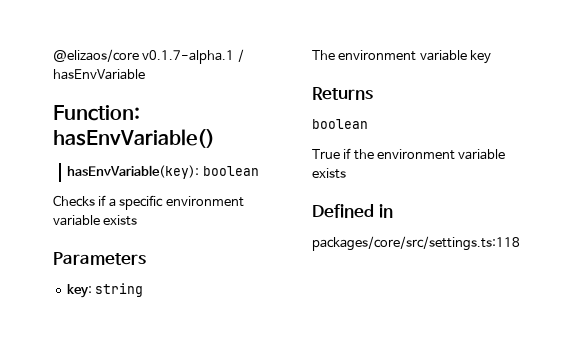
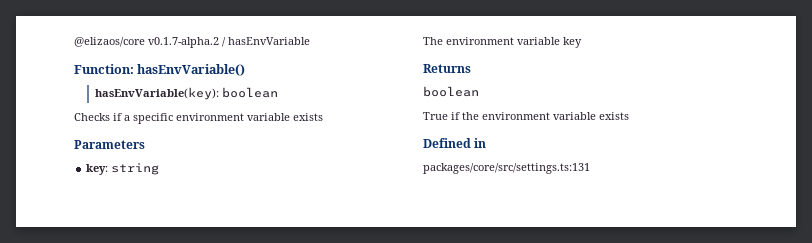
- @elizaos/core v0.1.7-alpha.1 / hasEnvVariable
+ @elizaos/core v0.1.7-alpha.2 / hasEnvVariable
- packages/core/src/settings.ts:118
+ packages/core/src/settings.ts:131

